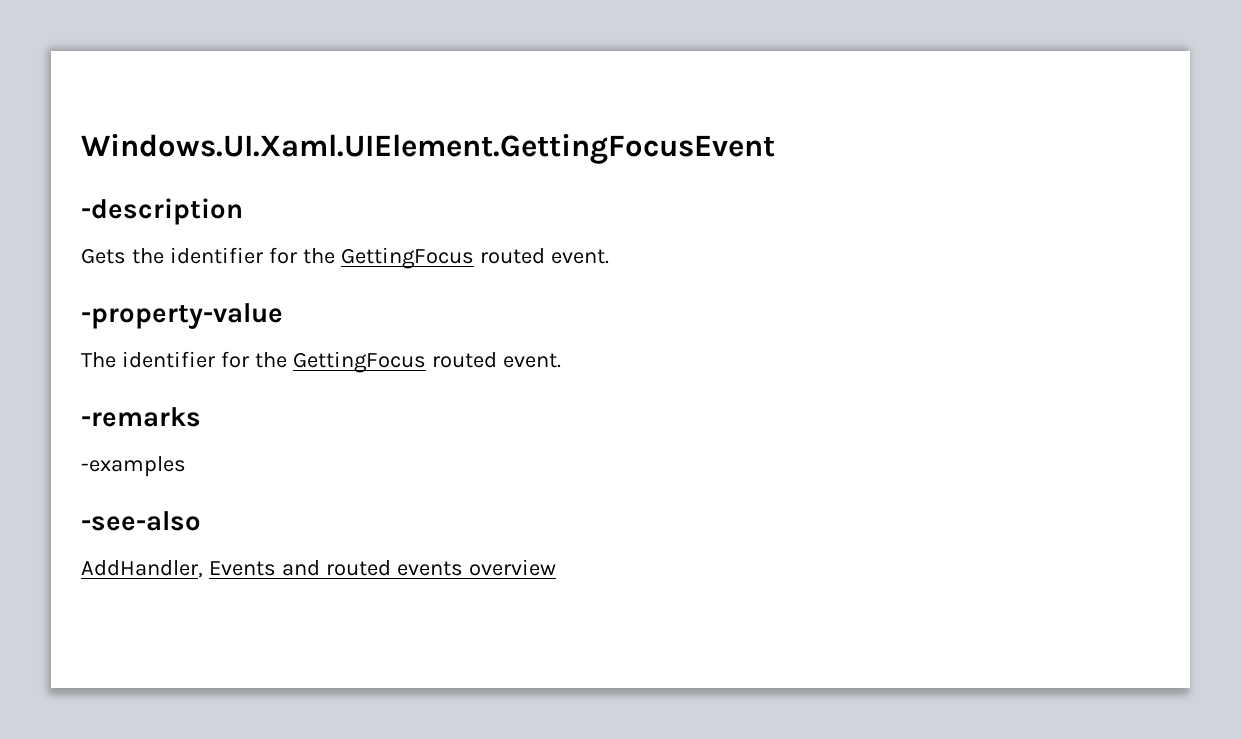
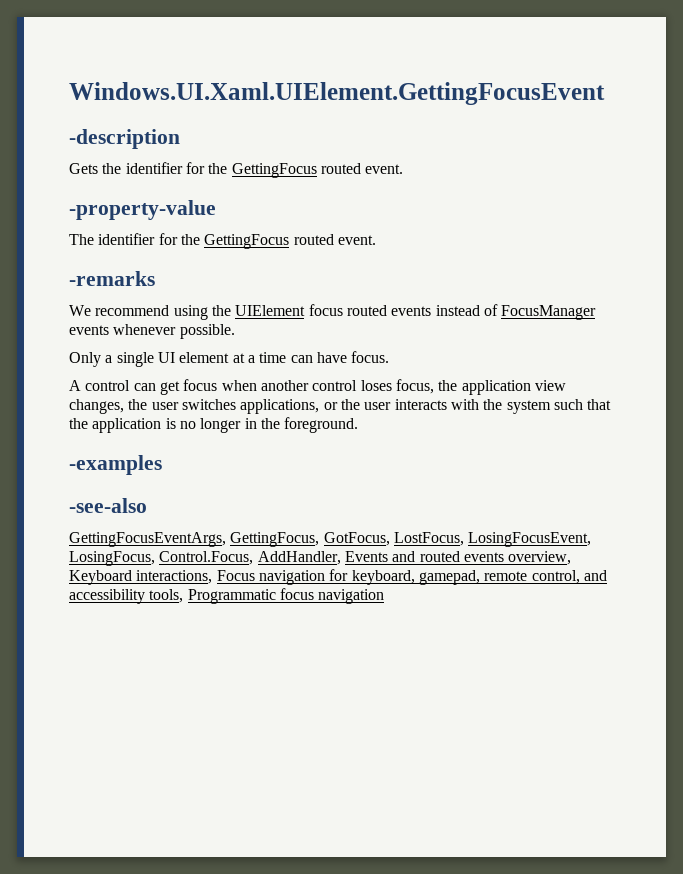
+ We recommend using the UIElement focus routed events instead of FocusManager events whenever possible.
+ Only a single UI element at a time can have focus.
+ A control can get focus when another control loses focus, the application view changes, the user switches applications, or the user interacts with the system such that the application is no longer in the foreground.
  -examples
  -see-also
- AddHandler, Events and routed events overview
+ GettingFocusEventArgs, GettingFocus, GotFocus, LostFocus, LosingFocusEvent, LosingFocus, Control.Focus, AddHandler, Events and routed events overview, Keyboard interactions, Focus navigation for keyboard, gamepad, remote control, and accessibility tools, Programmatic focus navigation

